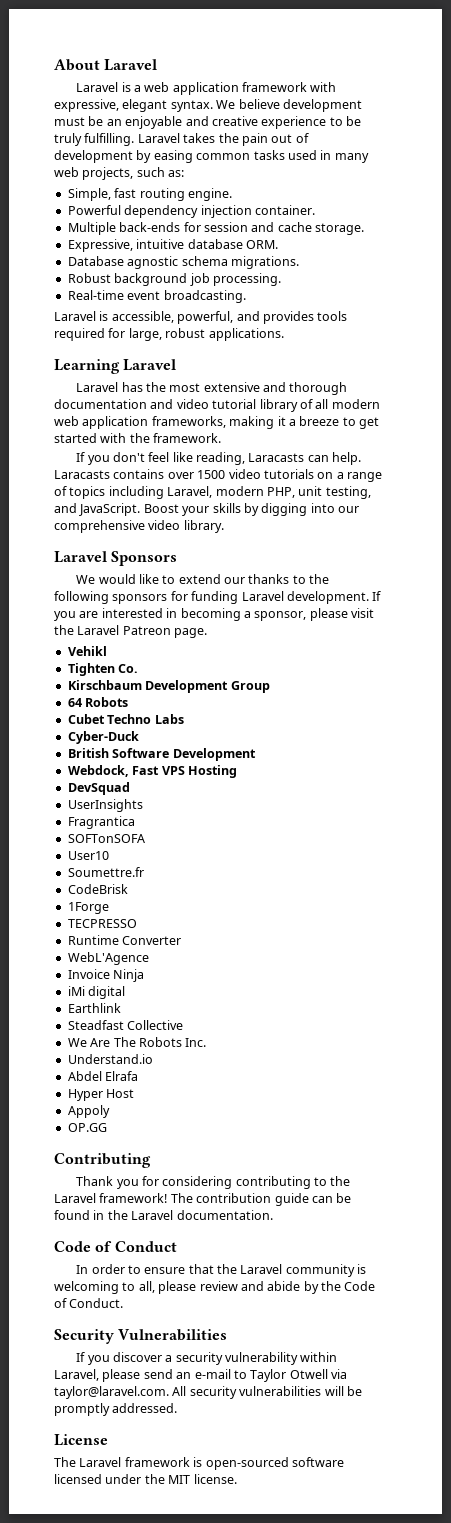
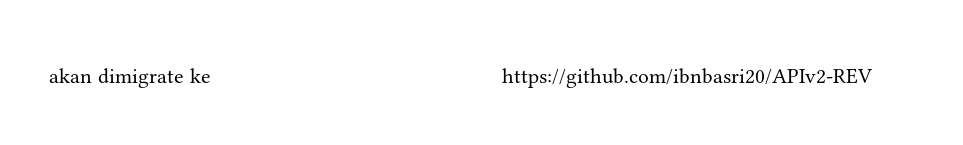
- About Laravel
- Laravel is a web application framework with expressive, elegant syntax. We believe development must be an enjoyable and creative experience to be truly fulfilling. Laravel takes the pain out of development by easing common tasks used in many web projects, such as:
- Simple, fast routing engine.
- Powerful dependency injection container.
- Multiple back-ends for session and cache storage.
- Expressive, intuitive database ORM.
- Database agnostic schema migrations.
- Robust background job processing.
- Real-time event broadcasting.
- Laravel is accessible, powerful, and provides tools required for large, robust applications.
- Learning Laravel
- Laravel has the most extensive and thorough documentation and video tutorial library of all modern web application frameworks, making it a breeze to get started with the framework.
- If you don't feel like reading, Laracasts can help. Laracasts contains over 1500 video tutorials on a range of topics including Laravel, modern PHP, unit testing, and JavaScript. Boost your skills by digging into our comprehensive video library.
- Laravel Sponsors
- We would like to extend our thanks to the following sponsors for funding Laravel development. If you are interested in becoming a sponsor, please visit the Laravel Patreon page.
- Vehikl
- Tighten Co.
- Kirschbaum Development Group
- 64 Robots
- Cubet Techno Labs
- Cyber-Duck
- British Software Development
- Webdock, Fast VPS Hosting
- DevSquad
- UserInsights
- Fragrantica
- SOFTonSOFA
- User10
- Soumettre.fr
- CodeBrisk
- 1Forge
- TECPRESSO
- Runtime Converter
- WebL'Agence
- Invoice Ninja
- iMi digital
- Earthlink
- Steadfast Collective
- We Are The Robots Inc.
- Understand.io
- Abdel Elrafa
- Hyper Host
- Appoly
- OP.GG
- Contributing
- Thank you for considering contributing to the Laravel framework! The contribution guide can be found in the Laravel documentation.
- Code of Conduct
- In order to ensure that the Laravel community is welcoming to all, please review and abide by the Code of Conduct.
- Security Vulnerabilities
- If you discover a security vulnerability within Laravel, please send an e-mail to Taylor Otwell via taylor@laravel.com. All security vulnerabilities will be promptly addressed.
- License
- The Laravel framework is open-sourced software licensed under the MIT license.
+ akan dimigrate ke https://github.com/ibnbasri20/APIv2-REV

